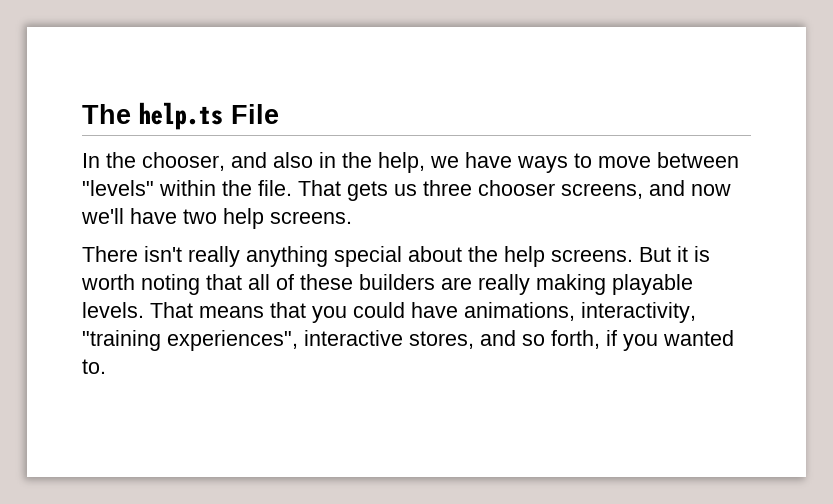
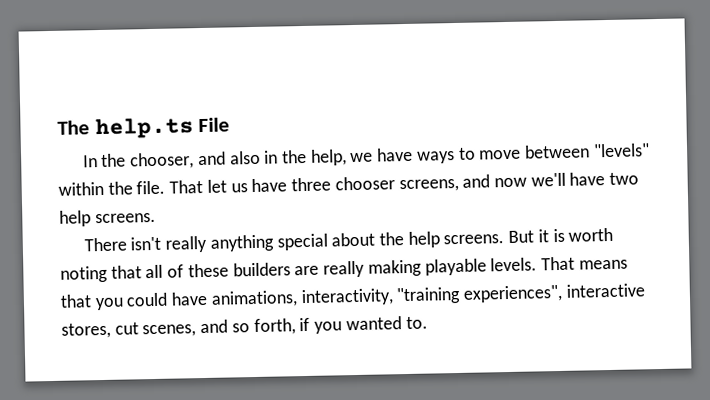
- That gets us three chooser screens, and now we'll have two help screens.
+ That let us have three chooser screens, and now we'll have two help screens.
- That means that you could have animations, interactivity, "training experiences", interactive stores, and so forth, if you wanted to.
+ That means that you could have animations, interactivity, "training experiences", interactive stores, cut scenes, and so forth, if you wanted to.

